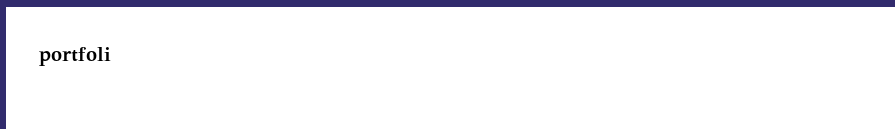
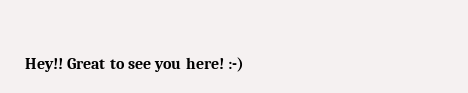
- portfoli
+ Hey!! Great to see you here! :-)

